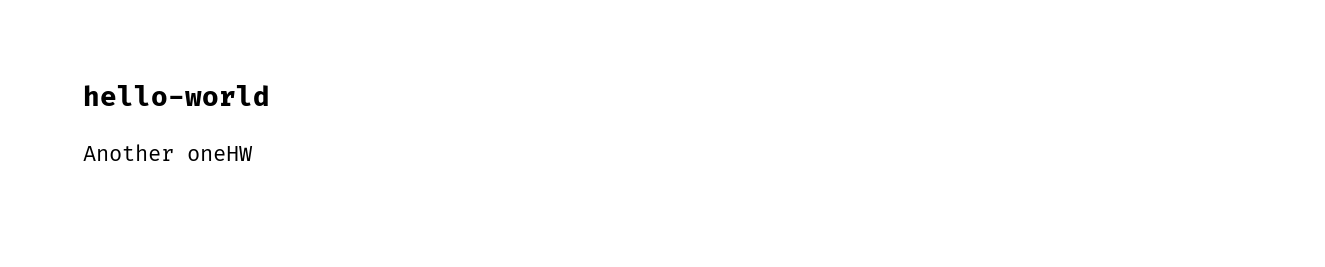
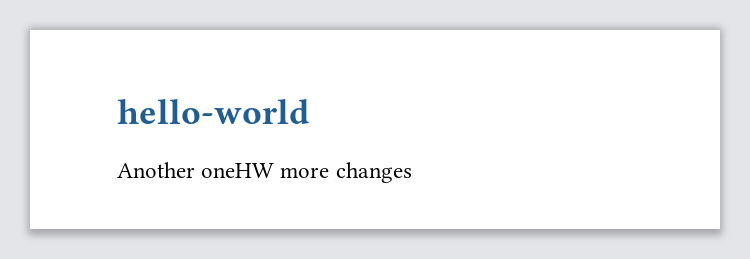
- Another oneHW
+ Another oneHW more changes

